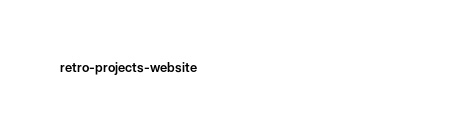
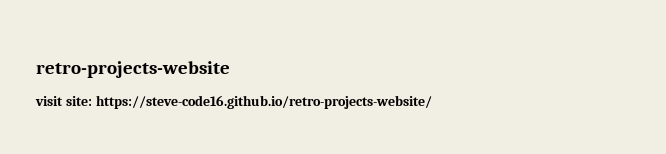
+ visit site: https://steve-code16.github.io/retro-projects-website/

